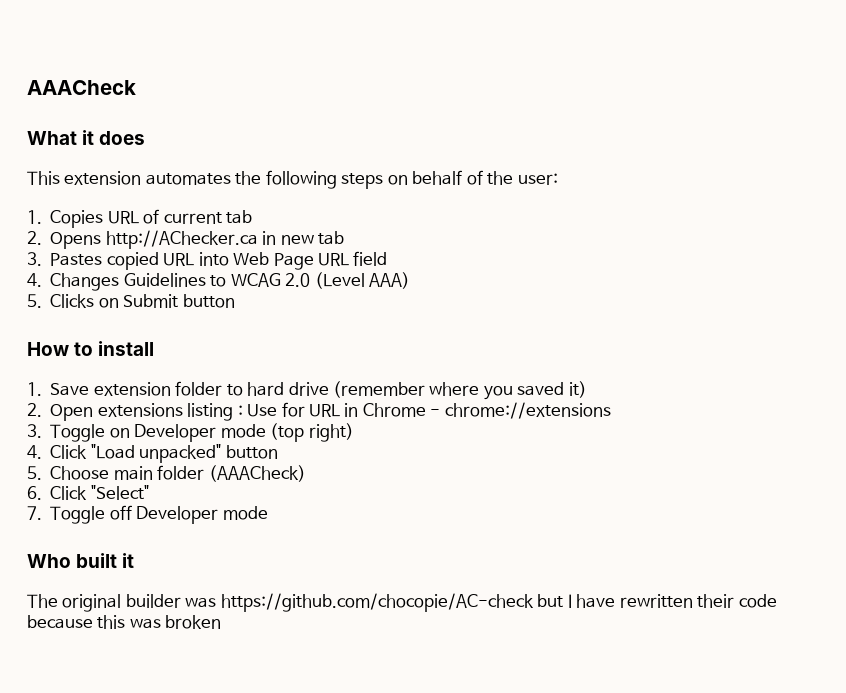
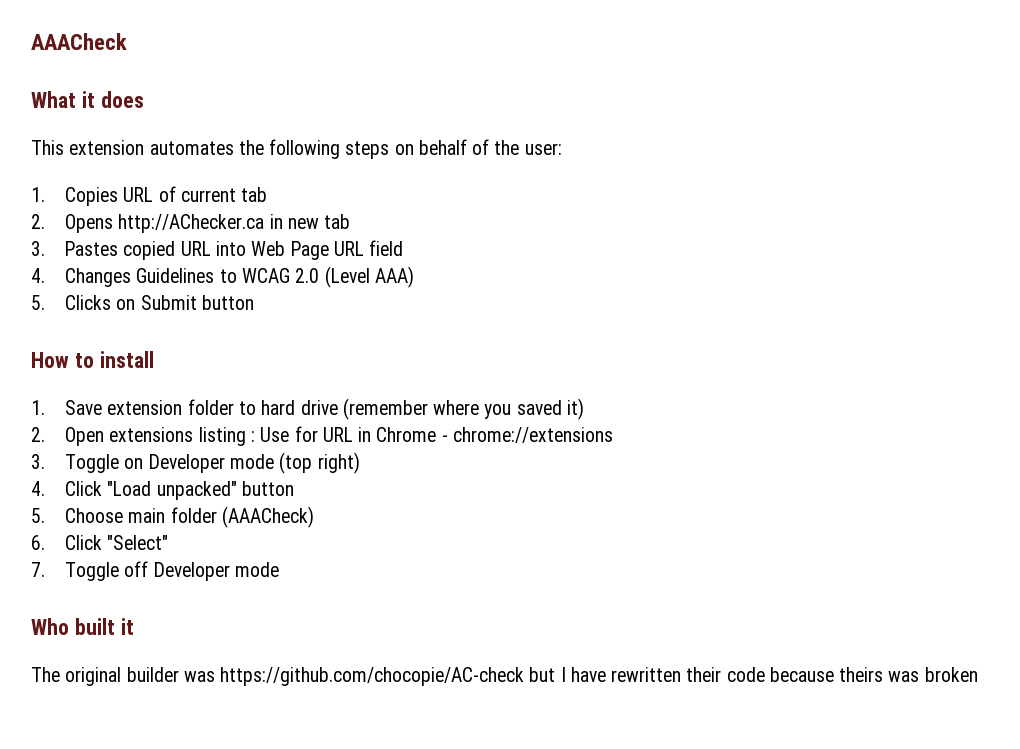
- The original builder was https://github.com/chocopie/AC-check but I have rewritten their code because this was broken
+ The original builder was https://github.com/chocopie/AC-check but I have rewritten their code because theirs was broken

